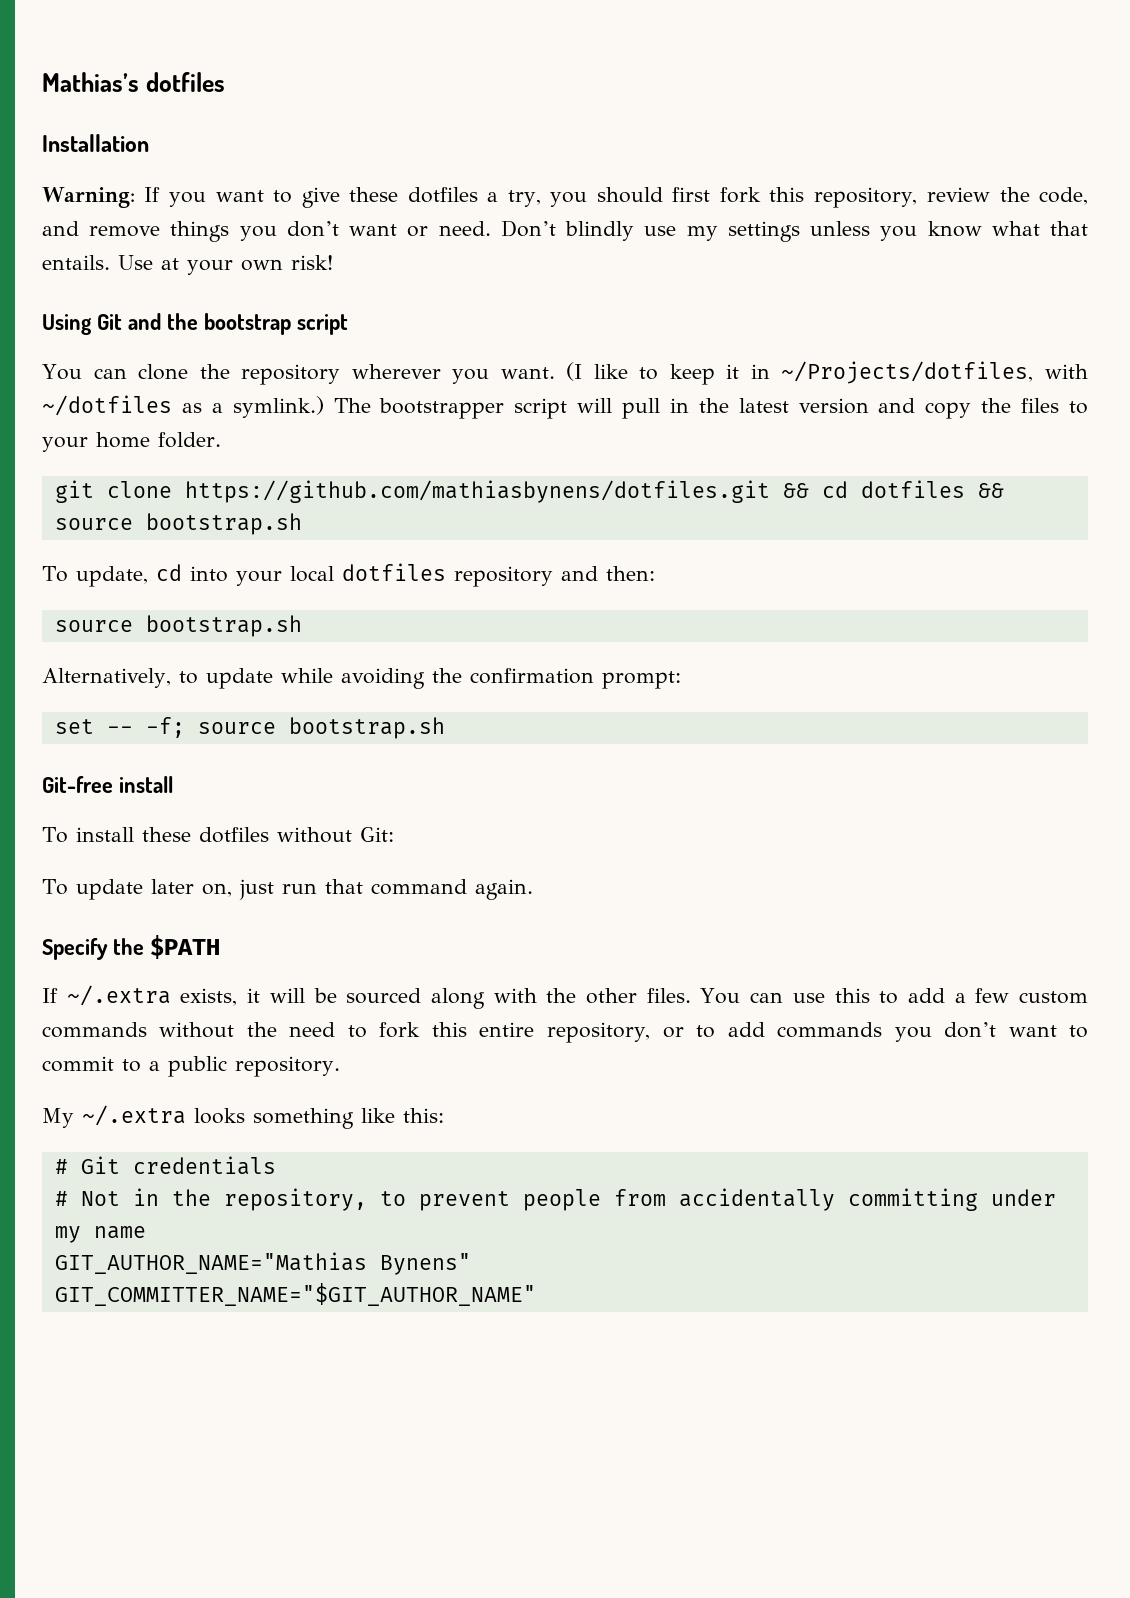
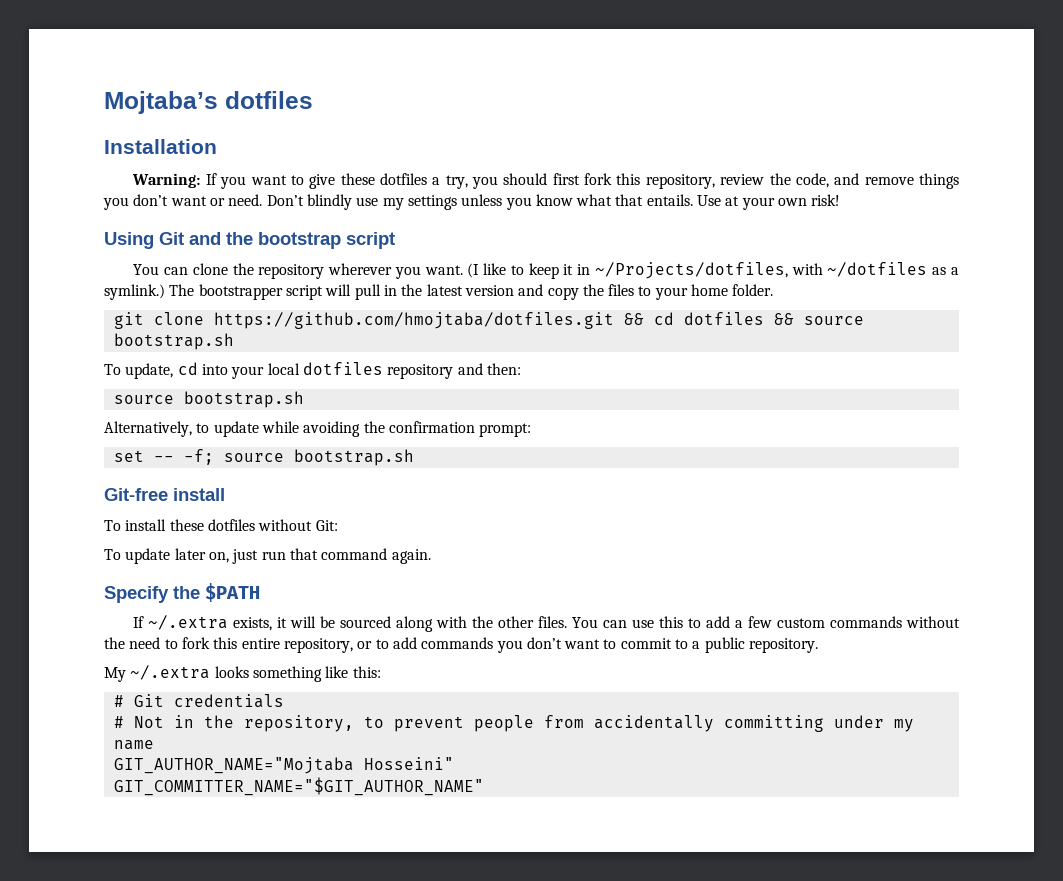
- Mathias’s dotfiles
+ Mojtaba’s dotfiles
- git clone https://github.com/mathiasbynens/dotfiles.git && cd dotfiles && source bootstrap.sh
+ git clone https://github.com/hmojtaba/dotfiles.git && cd dotfiles && source bootstrap.sh
- GIT_AUTHOR_NAME="Mathias Bynens"
+ GIT_AUTHOR_NAME="Mojtaba Hosseini"

